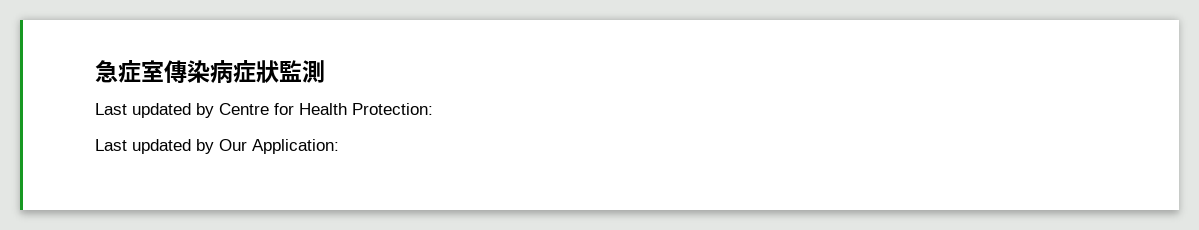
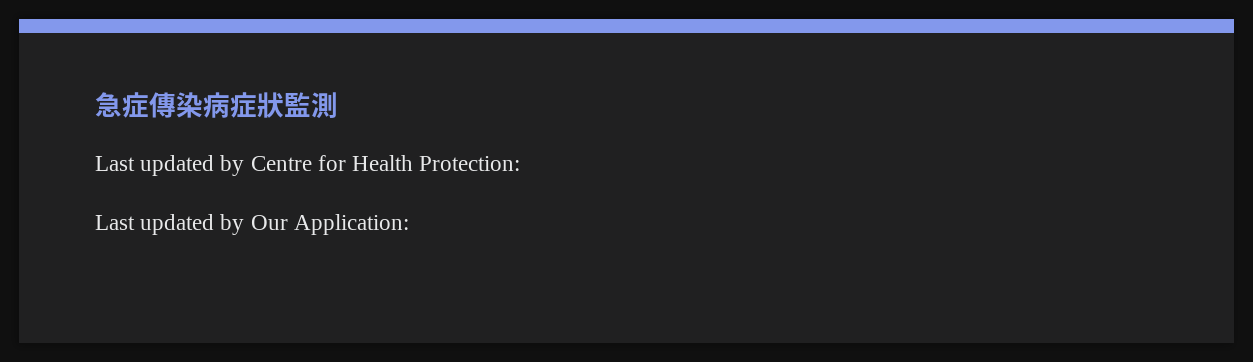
- 急症室傳染病症狀監測
+ 急症傳染病症狀監測

